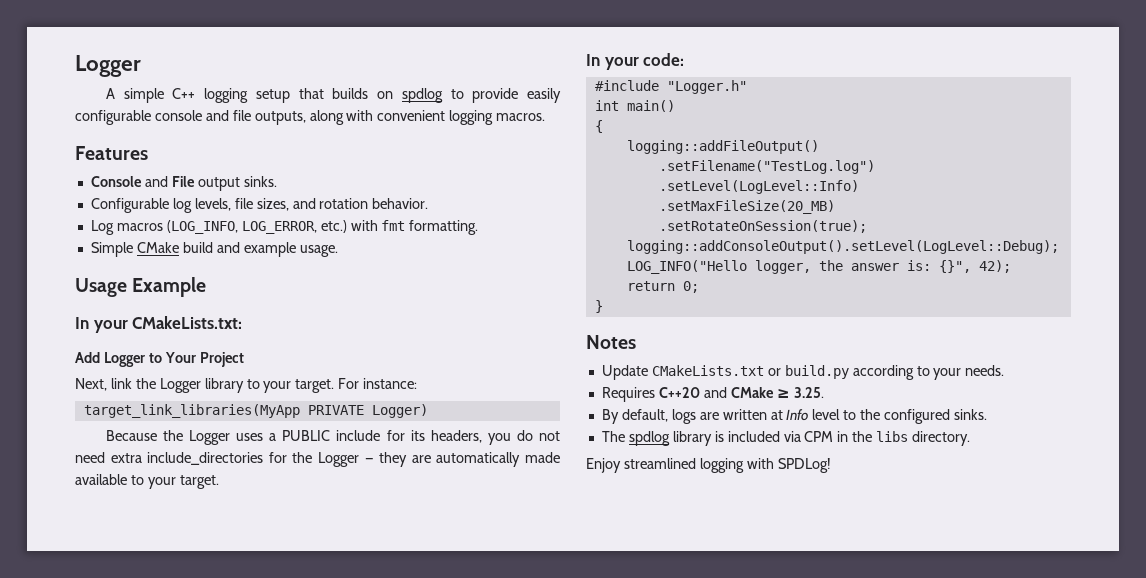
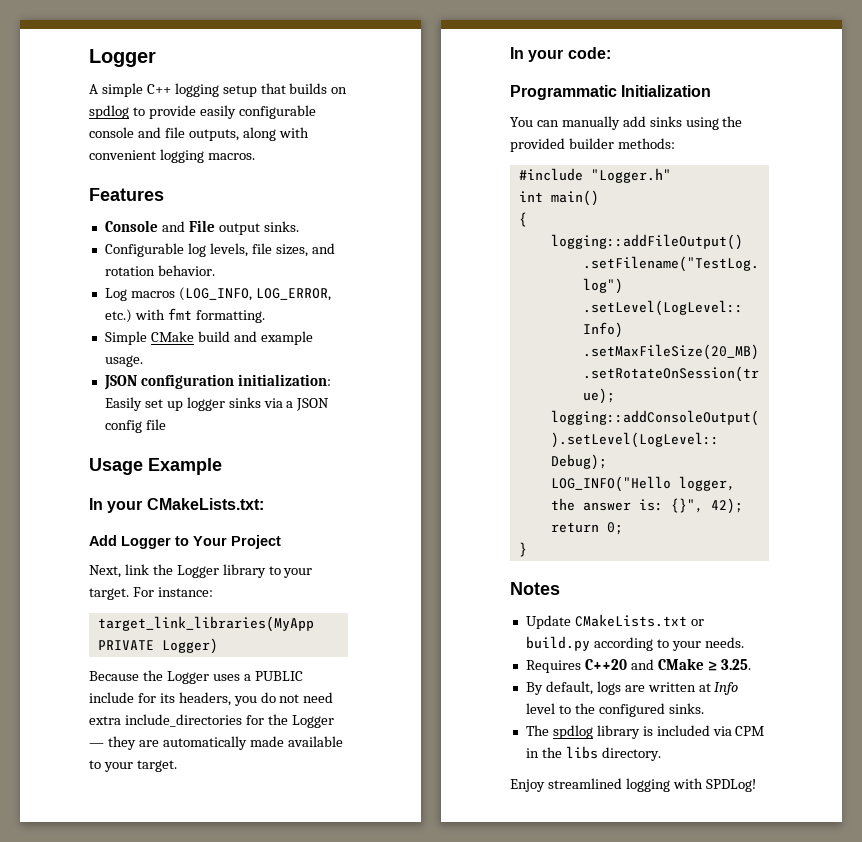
+ JSON configuration initialization: Easily set up logger sinks via a JSON config file
+ Programmatic Initialization
+ You can manually add sinks using the provided builder methods:

